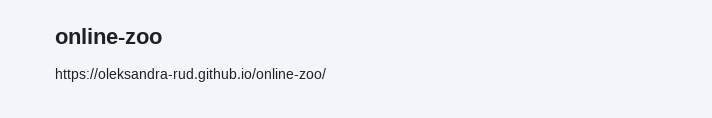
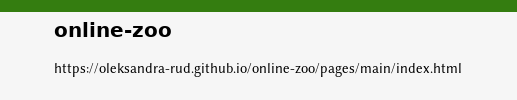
- https://oleksandra-rud.github.io/online-zoo/
+ https://oleksandra-rud.github.io/online-zoo/pages/main/index.html

